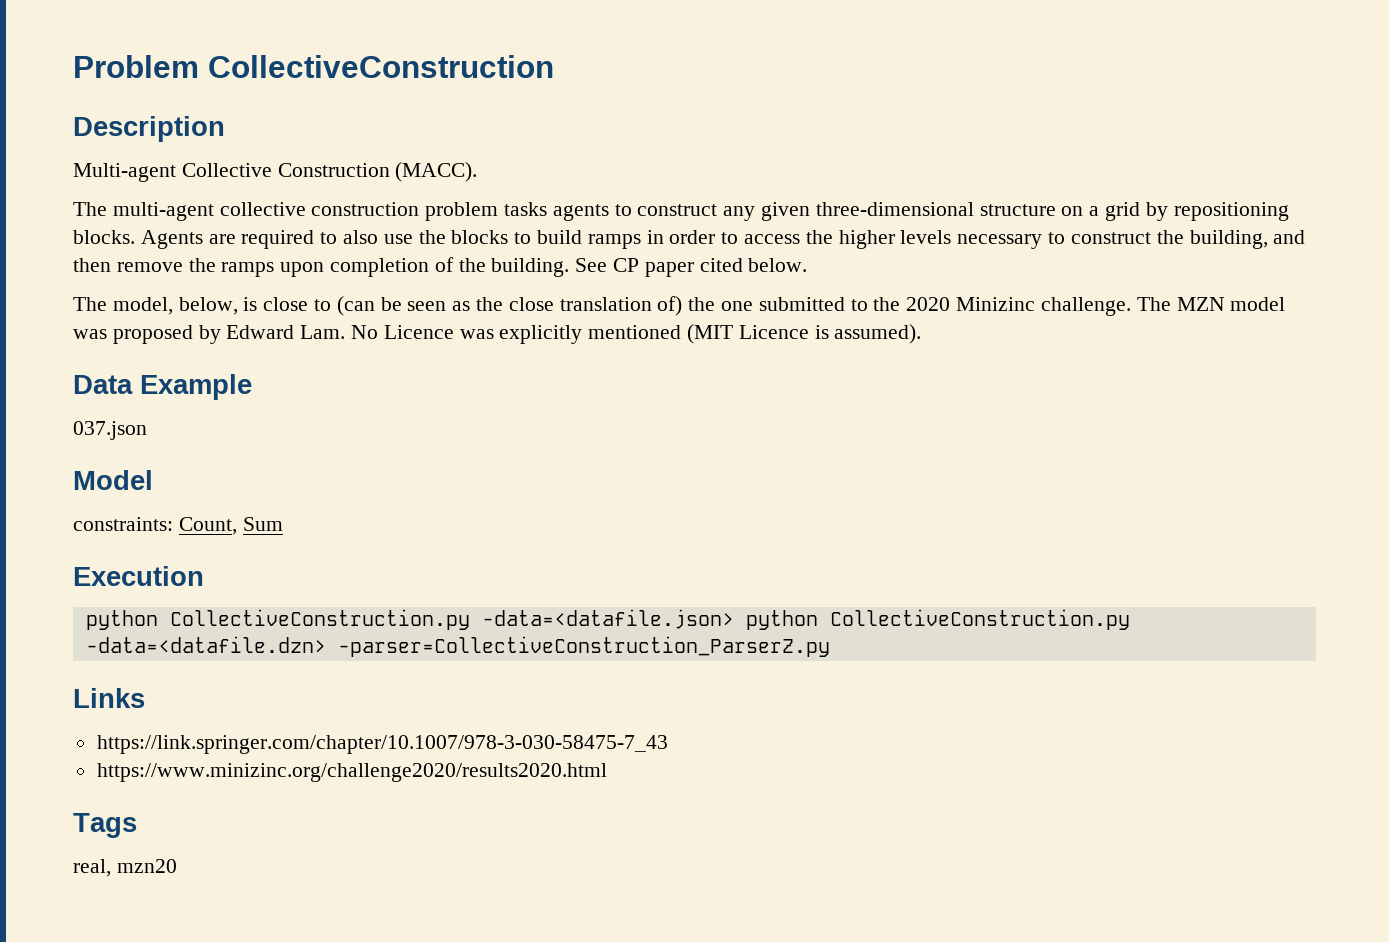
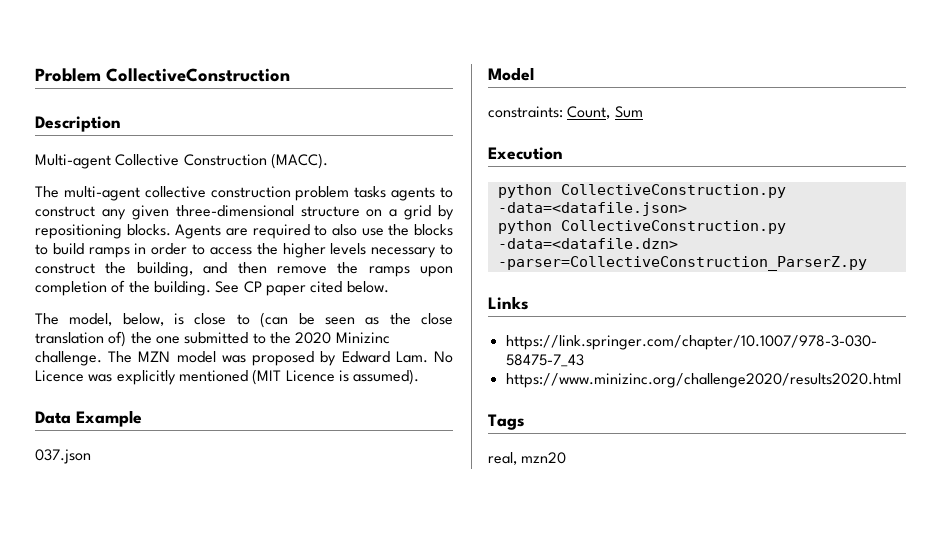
- python CollectiveConstruction.py -data=<datafile.json> python CollectiveConstruction.py -data=<datafile.dzn> -parser=CollectiveConstruction_ParserZ.py
+ python CollectiveConstruction.py -data=<datafile.json>
+ python CollectiveConstruction.py -data=<datafile.dzn> -parser=CollectiveConstruction_ParserZ.py

